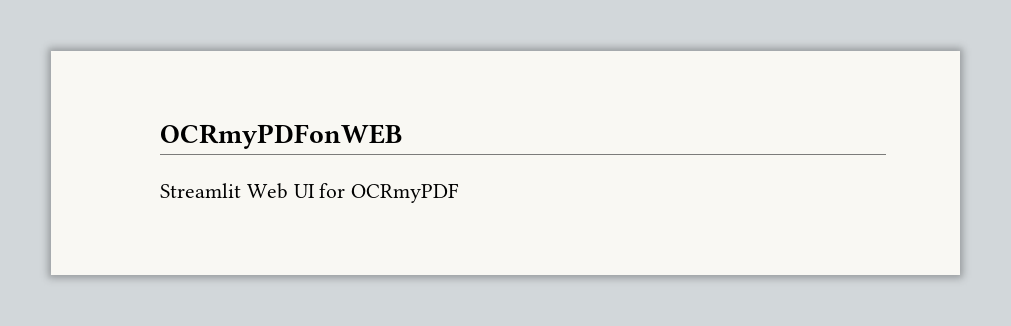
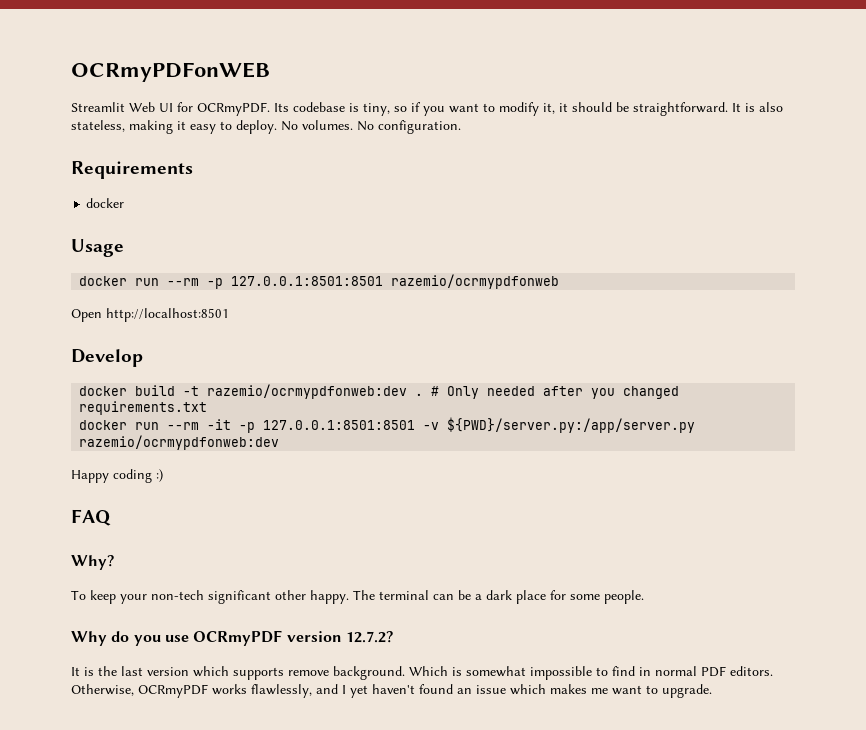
- Streamlit Web UI for OCRmyPDF
+ Streamlit Web UI for OCRmyPDF. Its codebase is tiny, so if you want to modify it, it should be straightforward. It is also stateless, making it easy to deploy. No volumes. No configuration.
+ Requirements
+ docker
+ Usage
+ docker run --rm -p 127.0.0.1:8501:8501 razemio/ocrmypdfonweb
+ Open http://localhost:8501
+ Develop
+ docker build -t razemio/ocrmypdfonweb:dev . # Only needed after you changed requirements.txt
+ docker run --rm -it -p 127.0.0.1:8501:8501 -v ${PWD}/server.py:/app/server.py razemio/ocrmypdfonweb:dev
+ Happy coding :)
+ FAQ
+ Why?
+ To keep your non-tech significant other happy. The terminal can be a dark place for some people.
+ Why do you use OCRmyPDF version 12.7.2?
+ It is the last version which supports remove background. Which is somewhat impossible to find in normal PDF editors. Otherwise, OCRmyPDF works flawlessly, and I yet haven't found an issue which makes me want to upgrade.

